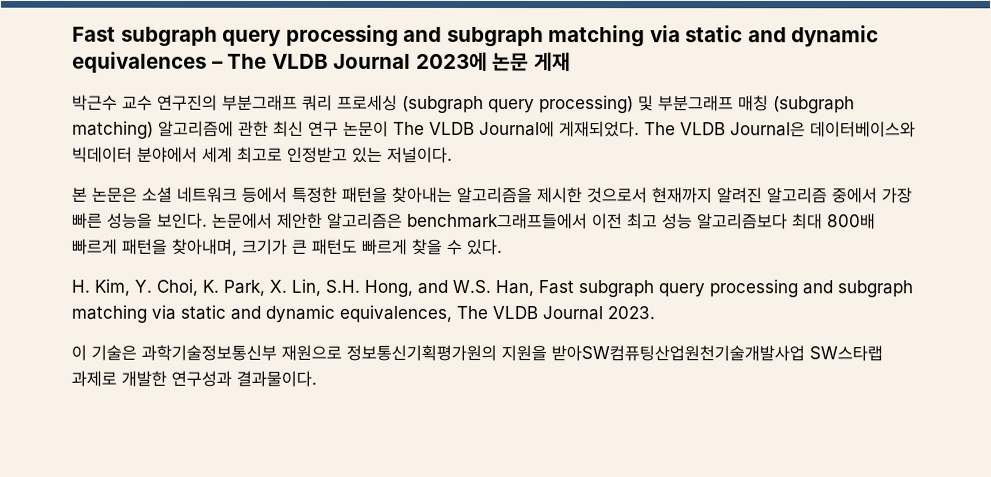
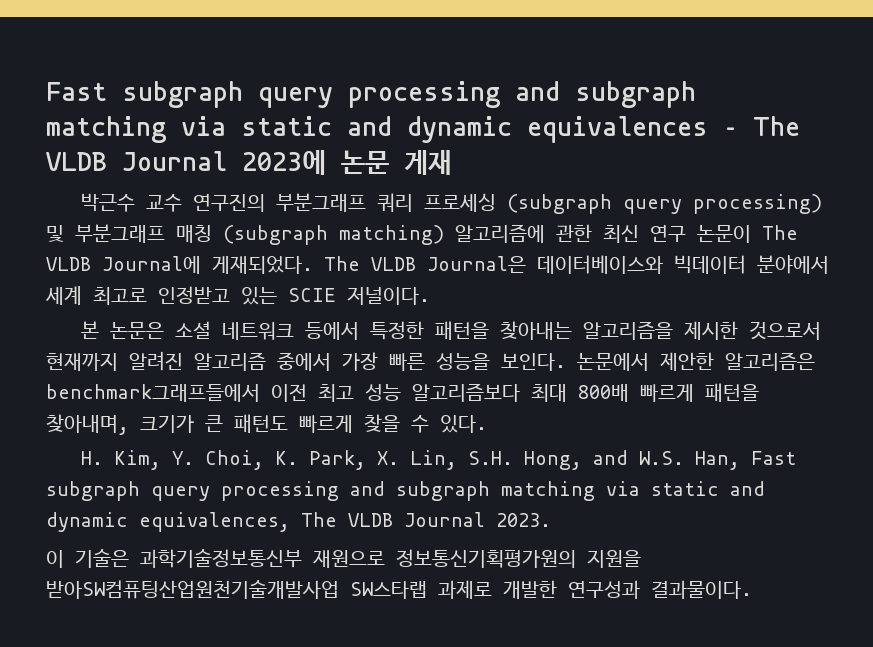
- The VLDB Journal은 데이터베이스와 빅데이터 분야에서 세계 최고로 인정받고 있는 저널이다.
+ The VLDB Journal은 데이터베이스와 빅데이터 분야에서 세계 최고로 인정받고 있는 SCIE 저널이다.

